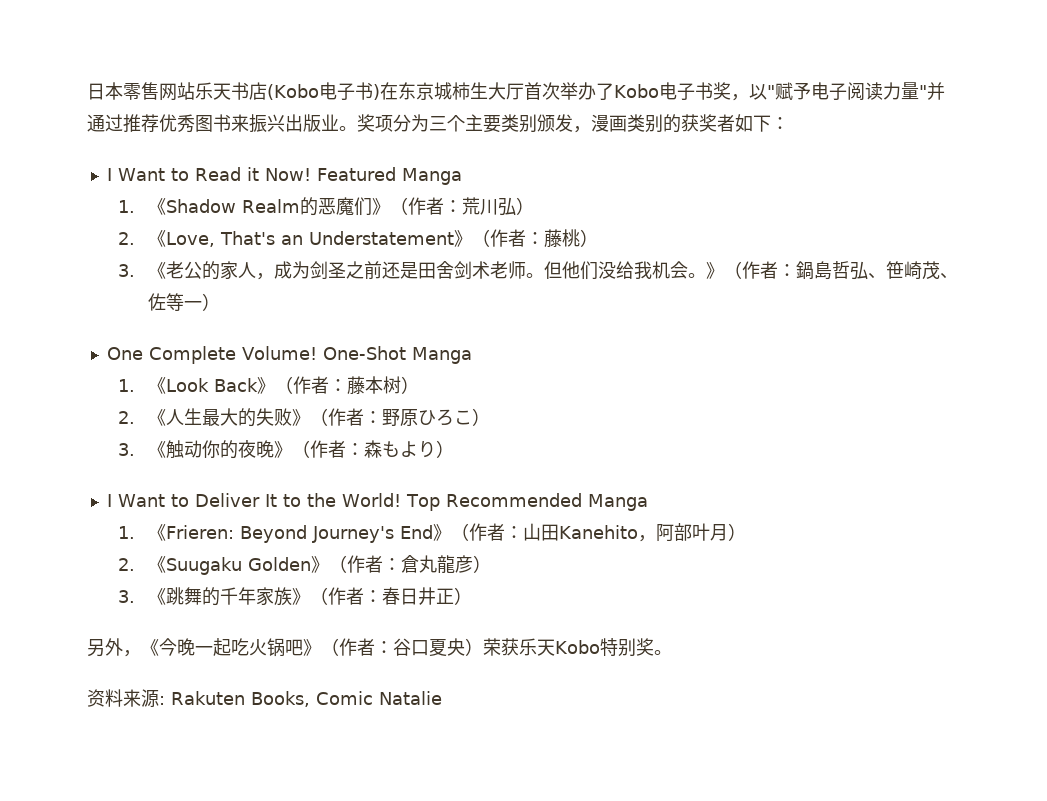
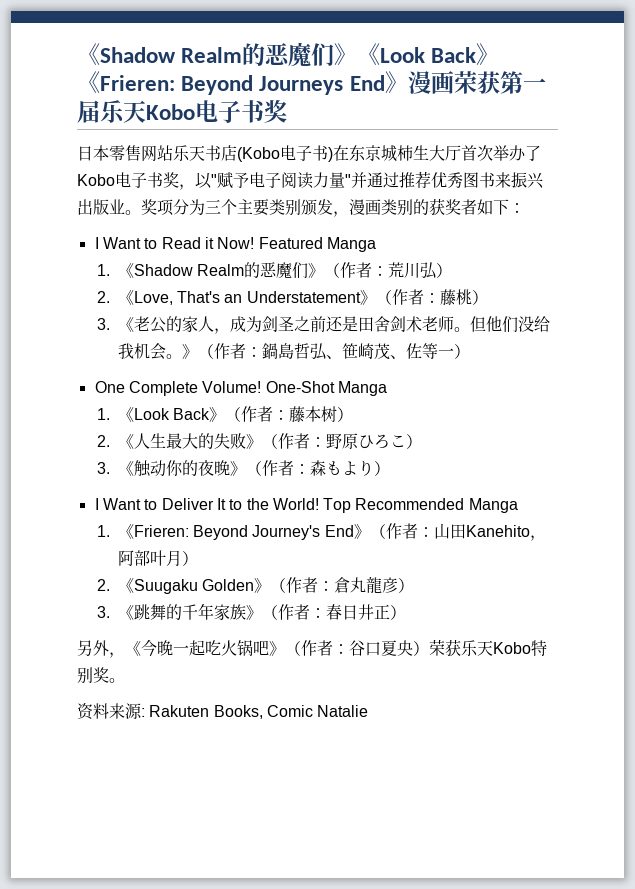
+ 《Shadow Realm的恶魔们》《Look Back》《Frieren: Beyond Journeys End》漫画荣获第一届乐天Kobo电子书奖

